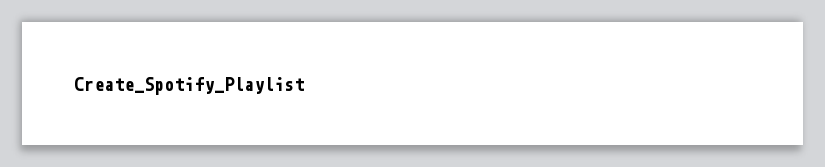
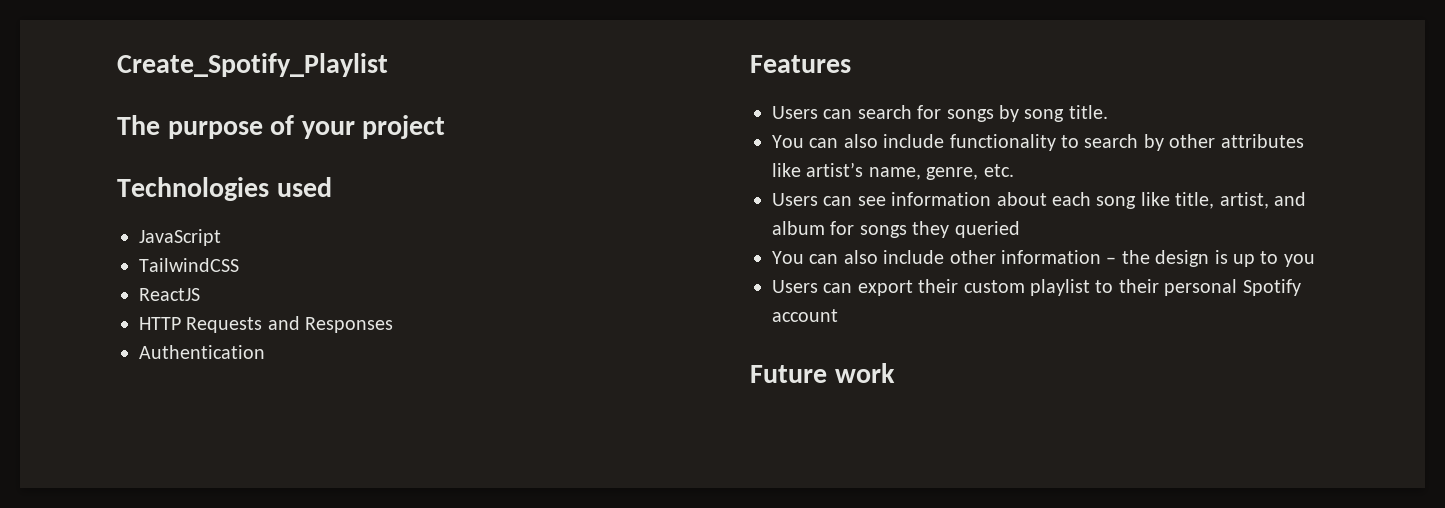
+ The purpose of your project
+ Technologies used
+ JavaScript
+ TailwindCSS
+ ReactJS
+ HTTP Requests and Responses
+ Authentication
+ Features
+ Users can search for songs by song title.
+ You can also include functionality to search by other attributes like artist’s name, genre, etc.
+ Users can see information about each song like title, artist, and album for songs they queried
+ You can also include other information – the design is up to you
+ Users can export their custom playlist to their personal Spotify account
+ Future work

